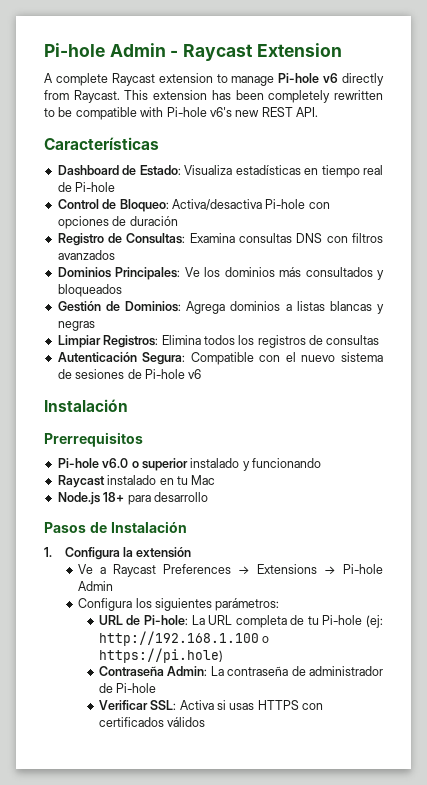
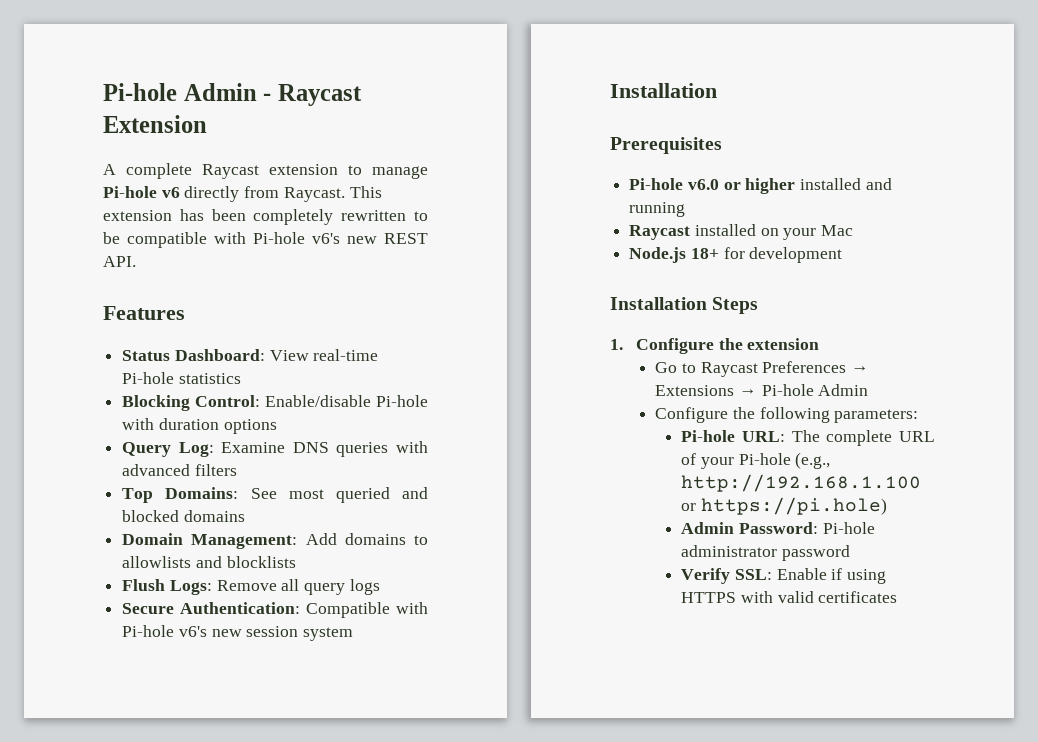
- Características
- Dashboard de Estado: Visualiza estadísticas en tiempo real de Pi-hole
- Control de Bloqueo: Activa/desactiva Pi-hole con opciones de duración
- Registro de Consultas: Examina consultas DNS con filtros avanzados
- Dominios Principales: Ve los dominios más consultados y bloqueados
- Gestión de Dominios: Agrega dominios a listas blancas y negras
- Limpiar Registros: Elimina todos los registros de consultas
- Autenticación Segura: Compatible con el nuevo sistema de sesiones de Pi-hole v6
- Instalación
- Prerrequisitos
- Pi-hole v6.0 o superior instalado y funcionando
- Raycast instalado en tu Mac
- Node.js 18+ para desarrollo
- Pasos de Instalación
- 1. Configura la extensión
- Ve a Raycast Preferences → Extensions → Pi-hole Admin
+ Features
+ Status Dashboard: View real-time Pi-hole statistics
+ Blocking Control: Enable/disable Pi-hole with duration options
+ Query Log: Examine DNS queries with advanced filters
+ Top Domains: See most queried and blocked domains
+ Domain Management: Add domains to allowlists and blocklists
+ Flush Logs: Remove all query logs
+ Secure Authentication: Compatible with Pi-hole v6's new session system
+ Installation
+ Prerequisites
+ Pi-hole v6.0 or higher installed and running
+ Raycast installed on your Mac
+ Node.js 18+ for development
+ Installation Steps
+ 1. Configure the extension
+ Go to Raycast Preferences → Extensions → Pi-hole Admin
- Configura los siguientes parámetros:
- URL de Pi-hole: La URL completa de tu Pi-hole (ej: http://192.168.1.100 o https://pi.hole)
- Contraseña Admin: La contraseña de administrador de Pi-hole
- Verificar SSL: Activa si usas HTTPS con certificados válidos
+ Configure the following parameters:
+ Pi-hole URL: The complete URL of your Pi-hole (e.g., http://192.168.1.100 or https://pi.hole)
+ Admin Password: Pi-hole administrator password
+ Verify SSL: Enable if using HTTPS with valid certificates

